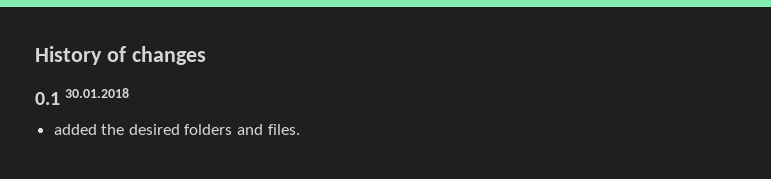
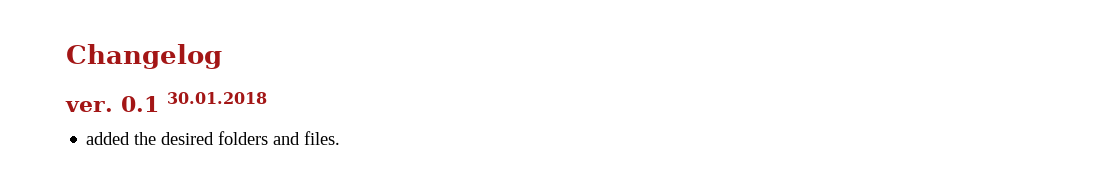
- History of changes
- 0.1 30.01.2018
+ Changelog
+ ver. 0.1 30.01.2018

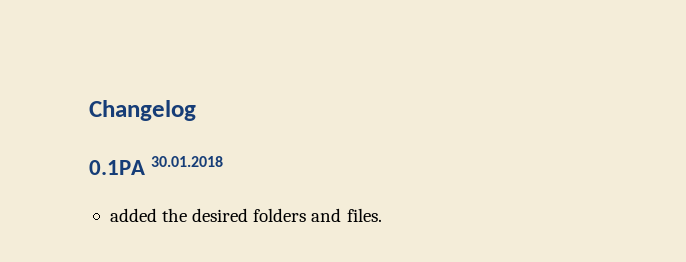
- ver. 0.1 30.01.2018
+ 0.1PA 30.01.2018

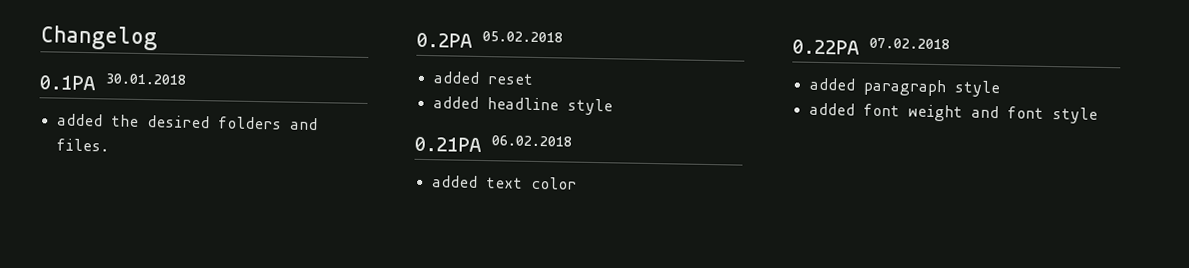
+ 0.2PA 05.02.2018
+ added reset
+ added headline style
+ 0.21PA 06.02.2018
+ added text color
+ 0.22PA 07.02.2018
+ added paragraph style
+ added font weight and font style

